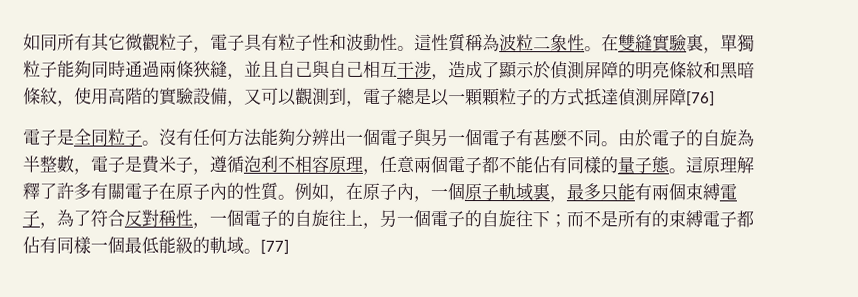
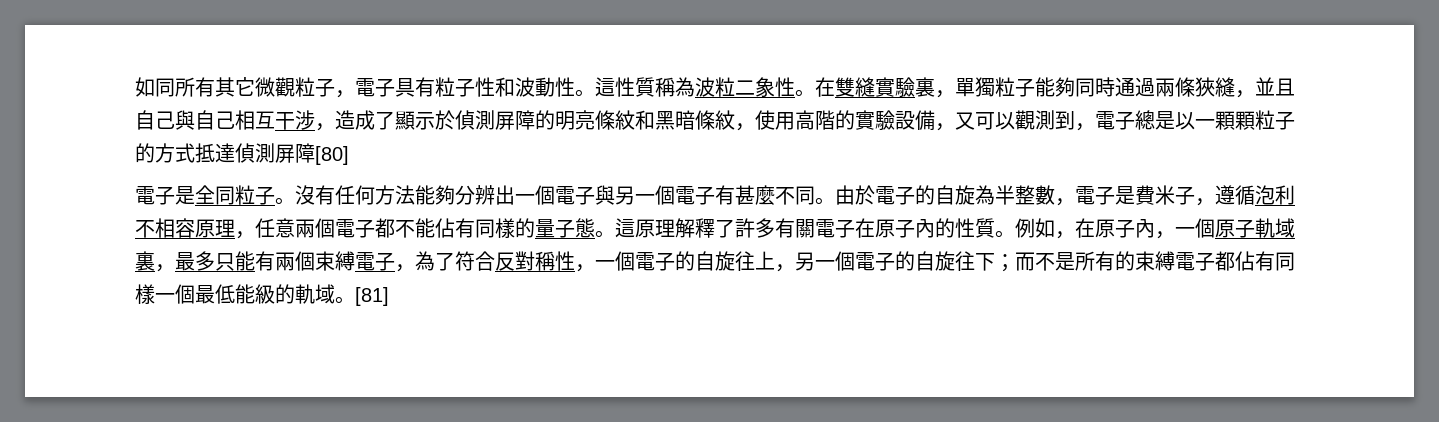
- 在雙縫實驗裏，單獨粒子能夠同時通過兩條狹縫，並且自己與自己相互干涉，造成了顯示於偵測屏障的明亮條紋和黑暗條紋，使用高階的實驗設備，又可以觀測到，電子總是以一顆顆粒子的方式抵達偵測屏障[76]
+ 在雙縫實驗裏，單獨粒子能夠同時通過兩條狹縫，並且自己與自己相互干涉，造成了顯示於偵測屏障的明亮條紋和黑暗條紋，使用高階的實驗設備，又可以觀測到，電子總是以一顆顆粒子的方式抵達偵測屏障[80]
- [77]
+ [81]

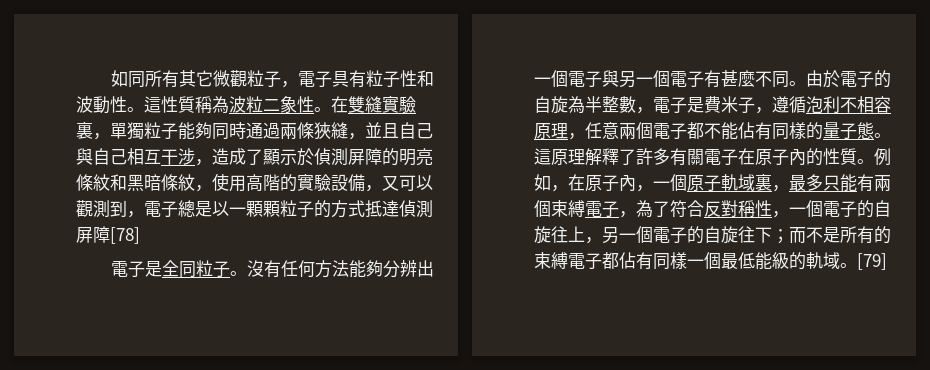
- 在雙縫實驗裏，單獨粒子能夠同時通過兩條狹縫，並且自己與自己相互干涉，造成了顯示於偵測屏障的明亮條紋和黑暗條紋，使用高階的實驗設備，又可以觀測到，電子總是以一顆顆粒子的方式抵達偵測屏障[80]
+ 在雙縫實驗裏，單獨粒子能夠同時通過兩條狹縫，並且自己與自己相互干涉，造成了顯示於偵測屏障的明亮條紋和黑暗條紋，使用高階的實驗設備，又可以觀測到，電子總是以一顆顆粒子的方式抵達偵測屏障[78]
- [81]
+ [79]

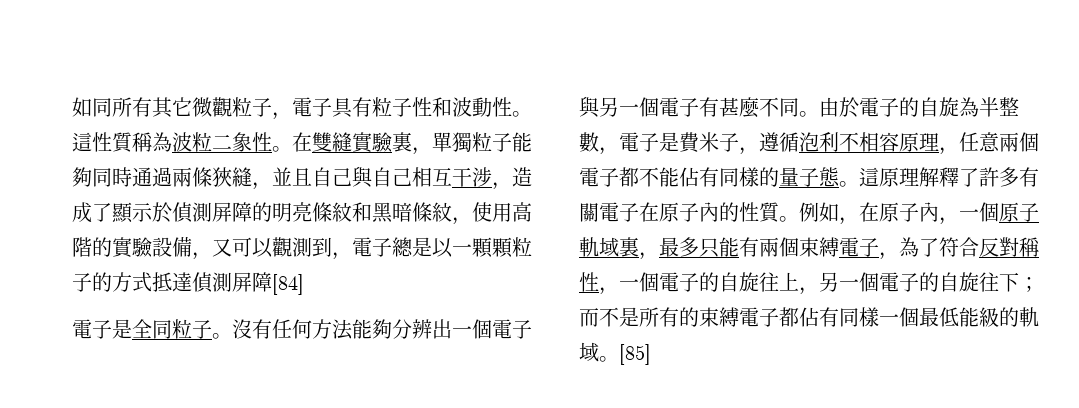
- 在雙縫實驗裏，單獨粒子能夠同時通過兩條狹縫，並且自己與自己相互干涉，造成了顯示於偵測屏障的明亮條紋和黑暗條紋，使用高階的實驗設備，又可以觀測到，電子總是以一顆顆粒子的方式抵達偵測屏障[78]
+ 在雙縫實驗裏，單獨粒子能夠同時通過兩條狹縫，並且自己與自己相互干涉，造成了顯示於偵測屏障的明亮條紋和黑暗條紋，使用高階的實驗設備，又可以觀測到，電子總是以一顆顆粒子的方式抵達偵測屏障[84]
- [79]
+ [85]

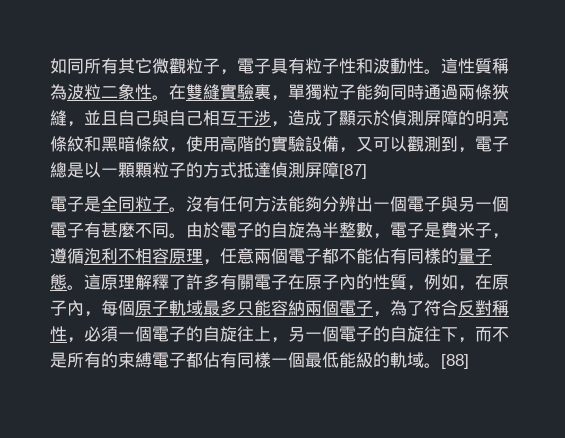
- 在雙縫實驗裏，單獨粒子能夠同時通過兩條狹縫，並且自己與自己相互干涉，造成了顯示於偵測屏障的明亮條紋和黑暗條紋，使用高階的實驗設備，又可以觀測到，電子總是以一顆顆粒子的方式抵達偵測屏障[84]
+ 在雙縫實驗裏，單獨粒子能夠同時通過兩條狹縫，並且自己與自己相互干涉，造成了顯示於偵測屏障的明亮條紋和黑暗條紋，使用高階的實驗設備，又可以觀測到，電子總是以一顆顆粒子的方式抵達偵測屏障[87]
- 這原理解釋了許多有關電子在原子內的性質。例如，在原子內，一個原子軌域裏，最多只能有兩個束縛電子，為了符合反對稱性，一個電子的自旋往上，另一個電子的自旋往下；而不是所有的束縛電子都佔有同樣一個最低能級的軌域。
+ 這原理解釋了許多有關電子在原子內的性質，例如，在原子內，每個原子軌域最多只能容納兩個電子，為了符合反對稱性，必須一個電子的自旋往上，另一個電子的自旋往下，而不是所有的束縛電子都佔有同樣一個最低能級的軌域。
- [85]
+ [88]

